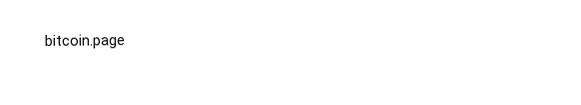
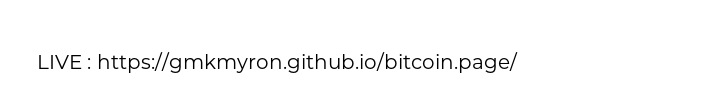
- bitcoin.page
+ LIVE : https://gmkmyron.github.io/bitcoin.page/

